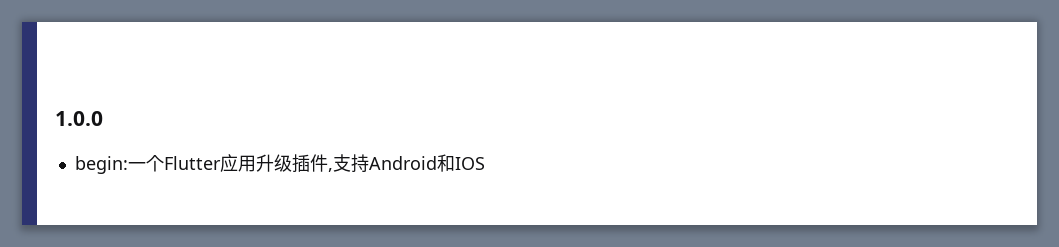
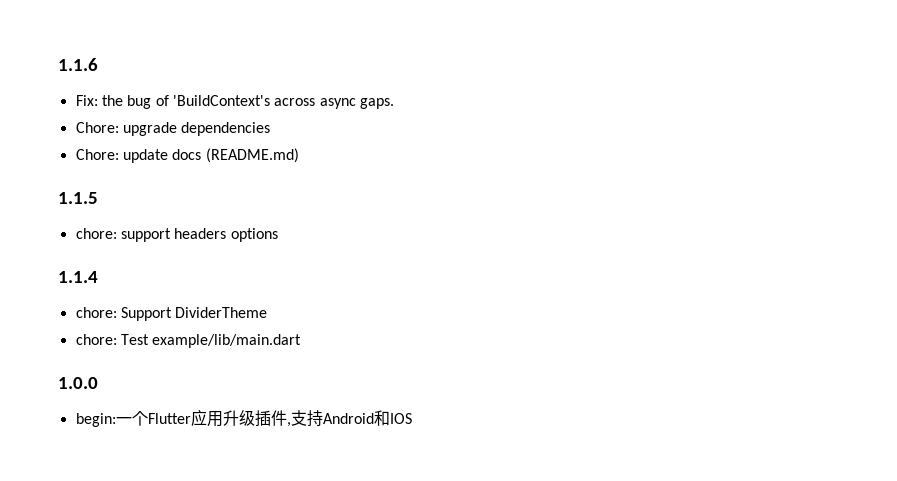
+ 1.1.6
+ Fix: the bug of 'BuildContext's across async gaps.
+ Chore: upgrade dependencies
+ Chore: update docs (README.md)
+ 1.1.5
+ chore: support headers options
+ 1.1.4
+ chore: Support DividerTheme
+ chore: Test example/lib/main.dart

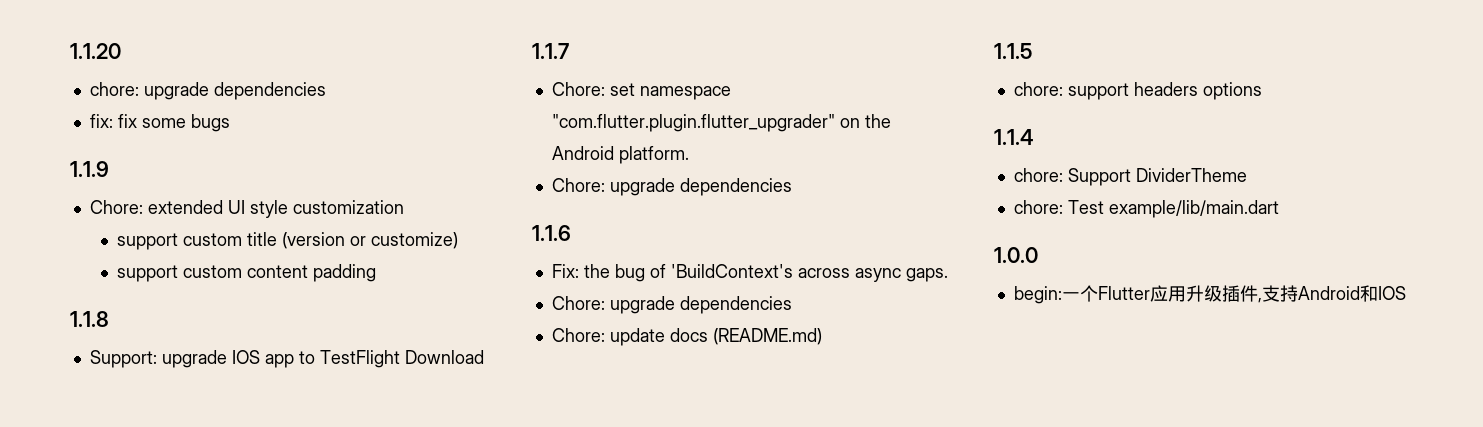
+ 1.1.20
+ chore: upgrade dependencies
+ fix: fix some bugs
+ 1.1.9
+ Chore: extended UI style customization
+ support custom title (version or customize)
+ support custom content padding
+ 1.1.8
+ Support: upgrade IOS app to TestFlight Download
+ 1.1.7
+ Chore: set namespace "com.flutter.plugin.flutter_upgrader" on the Android platform.
+ Chore: upgrade dependencies

